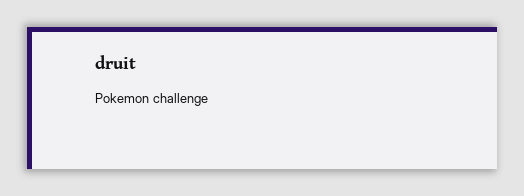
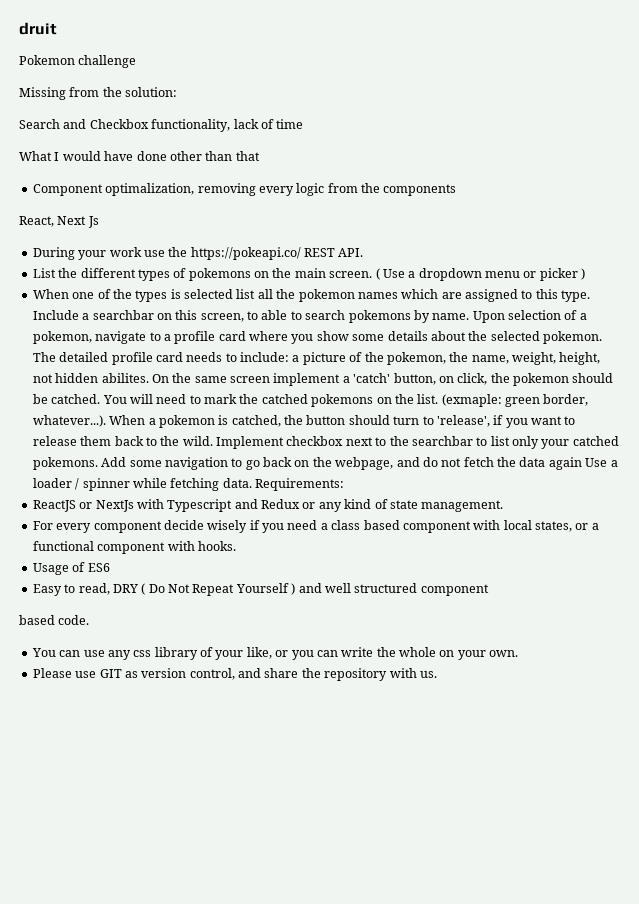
+ Missing from the solution:
+ Search and Checkbox functionality, lack of time
+ What I would have done other than that
+ Component optimalization, removing every logic from the components
+ React, Next Js
+ During your work use the https://pokeapi.co/ REST API.
+ List the different types of pokemons on the main screen. ( Use a dropdown menu or picker )
+ When one of the types is selected list all the pokemon names which are assigned to this type. Include a searchbar on this screen, to able to search pokemons by name. Upon selection of a pokemon, navigate to a profile card where you show some details about the selected pokemon. The detailed profile card needs to include: a picture of the pokemon, the name, weight, height, not hidden abilites. On the same screen implement a 'catch' button, on click, the pokemon should be catched. You will need to mark the catched pokemons on the list. (exmaple: green border, whatever...). When a pokemon is catched, the button should turn to 'release', if you want to release them back to the wild. Implement checkbox next to the searchbar to list only your catched pokemons. Add some navigation to go back on the webpage, and do not fetch the data again Use a loader / spinner while fetching data. Requirements:
+ ReactJS or NextJs with Typescript and Redux or any kind of state management.
+ For every component decide wisely if you need a class based component with local states, or a functional component with hooks.
+ Usage of ES6
+ Easy to read, DRY ( Do Not Repeat Yourself ) and well structured component
+ based code.
+ You can use any css library of your like, or you can write the whole on your own.
+ Please use GIT as version control, and share the repository with us.

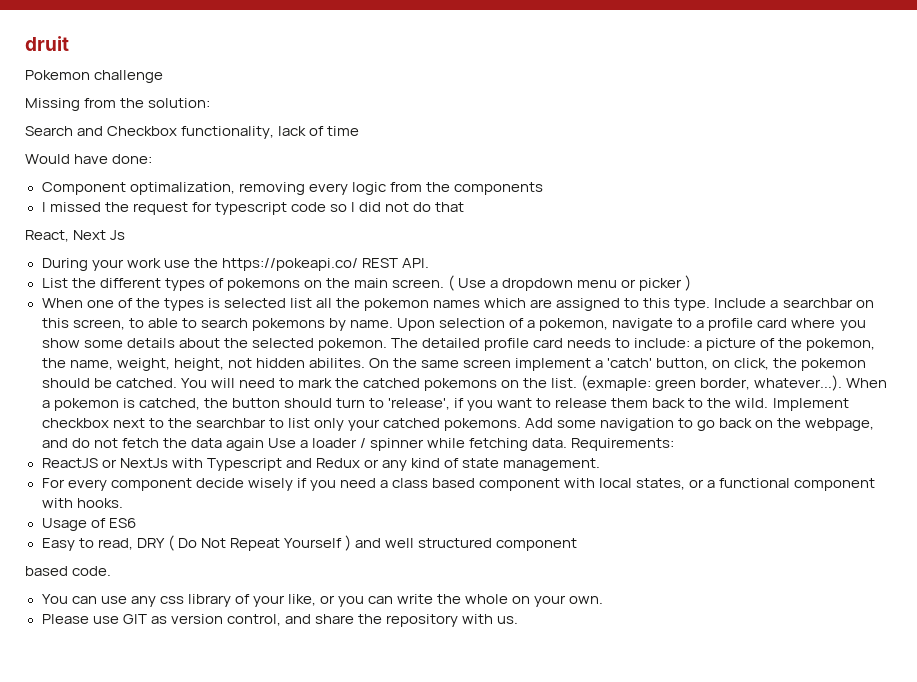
- What I would have done other than that
+ Would have done:
+ I missed the request for typescript code so I did not do that

